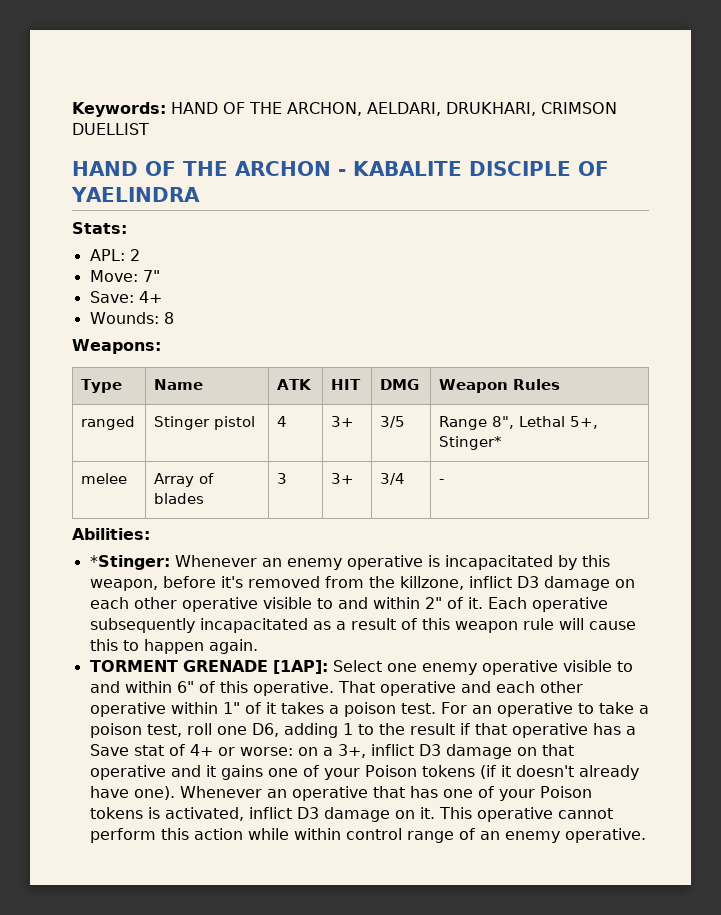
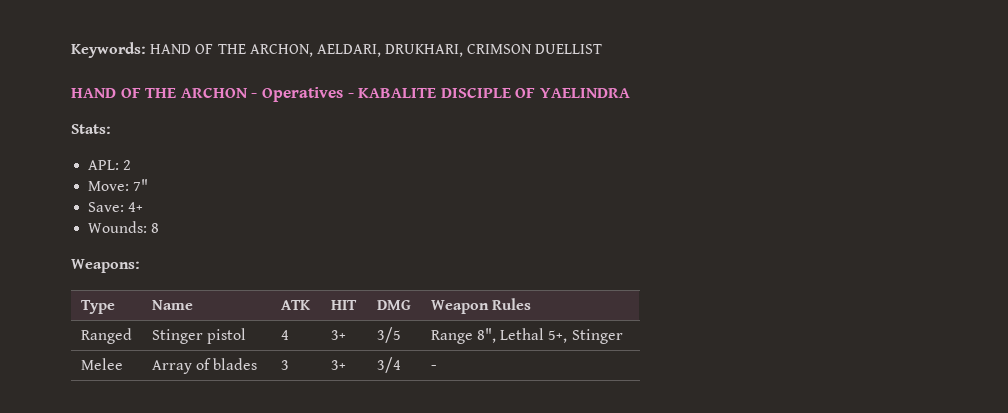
- HAND OF THE ARCHON - KABALITE DISCIPLE OF YAELINDRA
+ HAND OF THE ARCHON - Operatives - KABALITE DISCIPLE OF YAELINDRA
- ranged | Stinger pistol | 4 | 3+ | 3/5 | Range 8", Lethal 5+, Stinger*
- melee | Array of blades | 3 | 3+ | 3/4 | -
+ Ranged | Stinger pistol | 4 | 3+ | 3/5 | Range 8", Lethal 5+, Stinger
+ Melee | Array of blades | 3 | 3+ | 3/4 | -
- Abilities:
- *Stinger: Whenever an enemy operative is incapacitated by this weapon, before it's removed from the killzone, inflict D3 damage on each other operative visible to and within 2" of it. Each operative subsequently incapacitated as a result of this weapon rule will cause this to happen again.
- TORMENT GRENADE [1AP]: Select one enemy operative visible to and within 6" of this operative. That operative and each other operative within 1" of it takes a poison test. For an operative to take a poison test, roll one D6, adding 1 to the result if that operative has a Save stat of 4+ or worse: on a 3+, inflict D3 damage on that operative and it gains one of your Poison tokens (if it doesn't already have one). Whenever an operative that has one of your Poison tokens is activated, inflict D3 damage on it. This operative cannot perform this action while within control range of an enemy operative.

